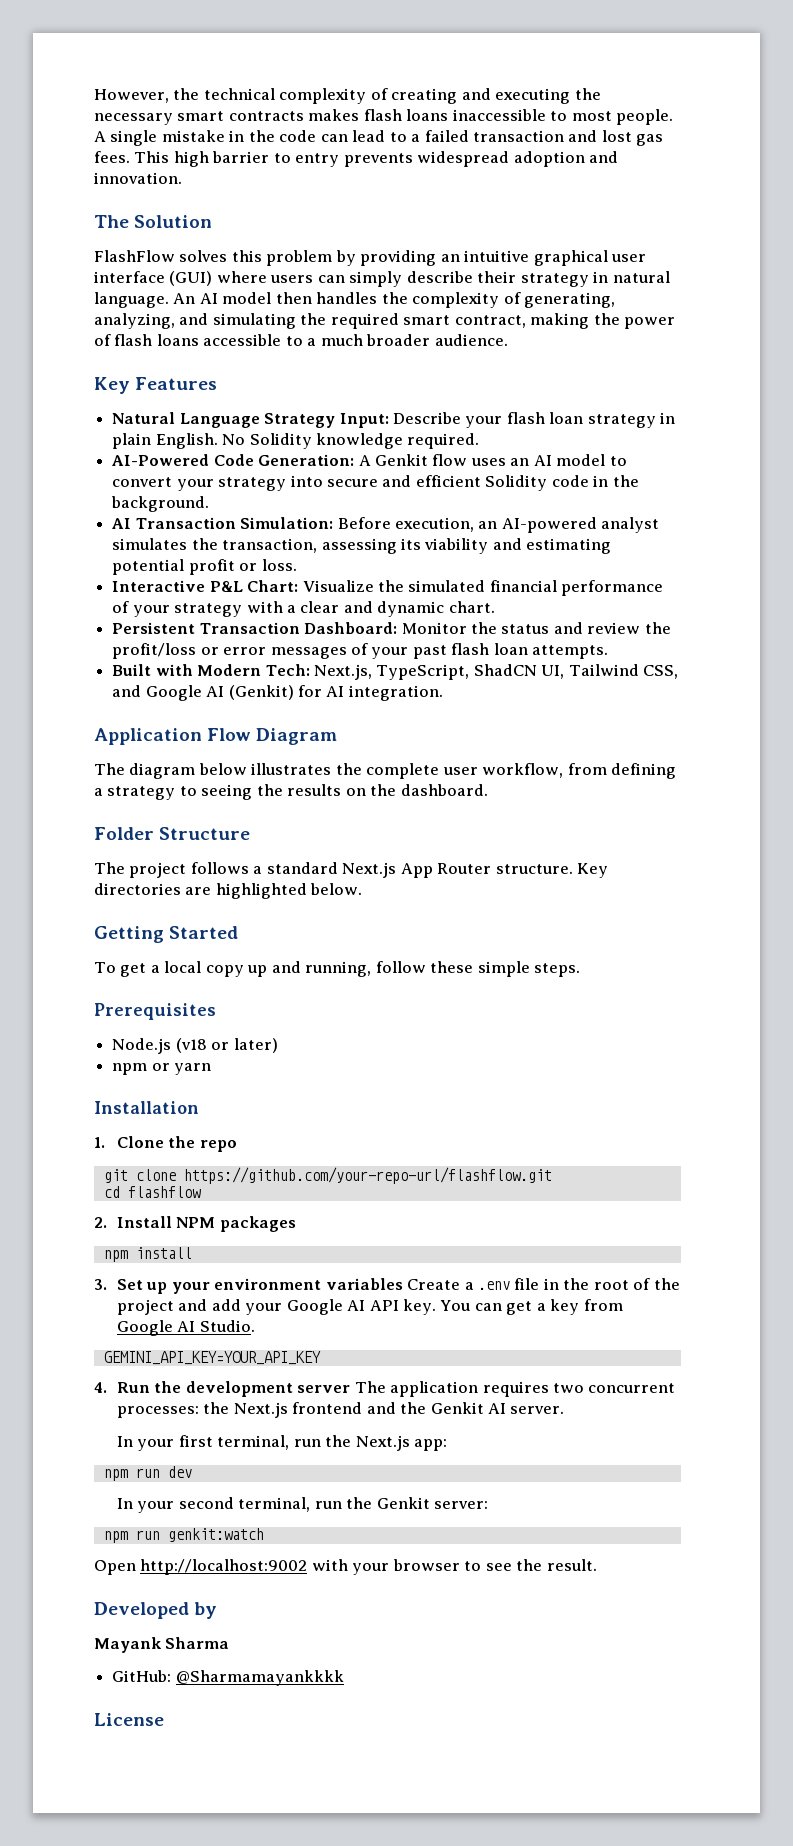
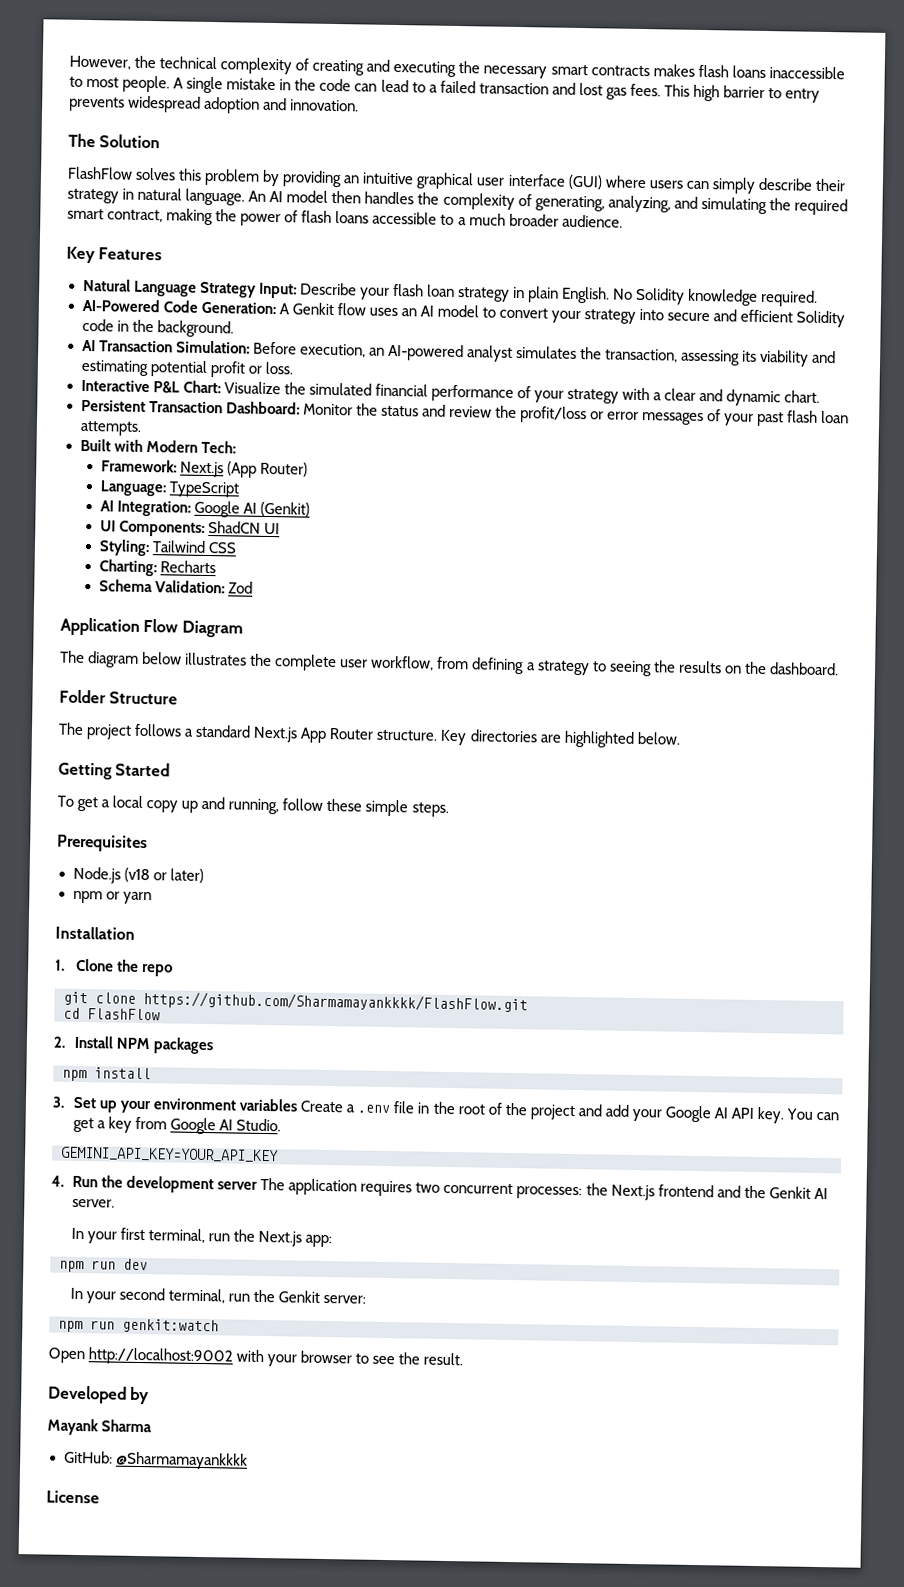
- Built with Modern Tech: Next.js, TypeScript, ShadCN UI, Tailwind CSS, and Google AI (Genkit) for AI integration.
+ Built with Modern Tech:
+ Framework: Next.js (App Router)
+ Language: TypeScript
+ AI Integration: Google AI (Genkit)
+ UI Components: ShadCN UI
+ Styling: Tailwind CSS
+ Charting: Recharts
+ Schema Validation: Zod
- git clone https://github.com/your-repo-url/flashflow.git
+ git clone https://github.com/Sharmamayankkkk/FlashFlow.git
- cd flashflow
+ cd FlashFlow

